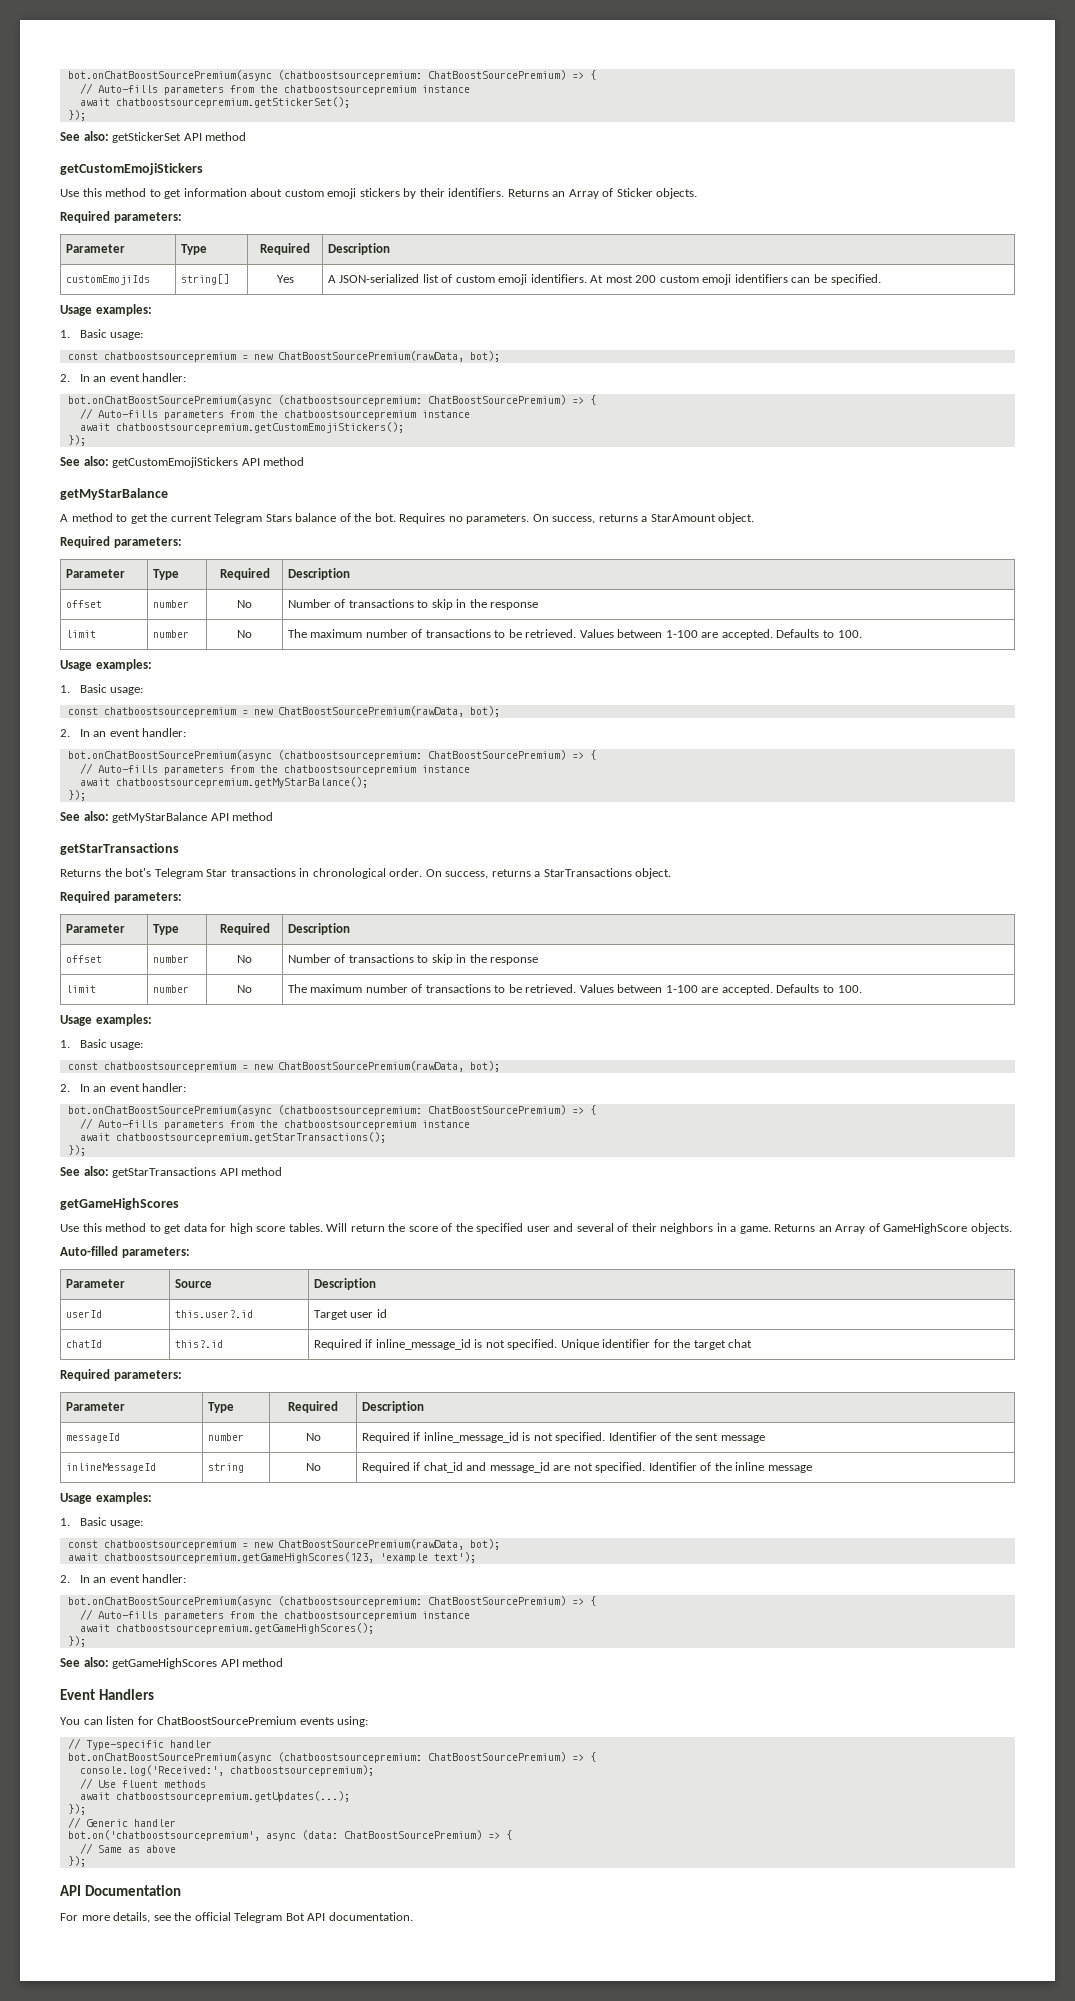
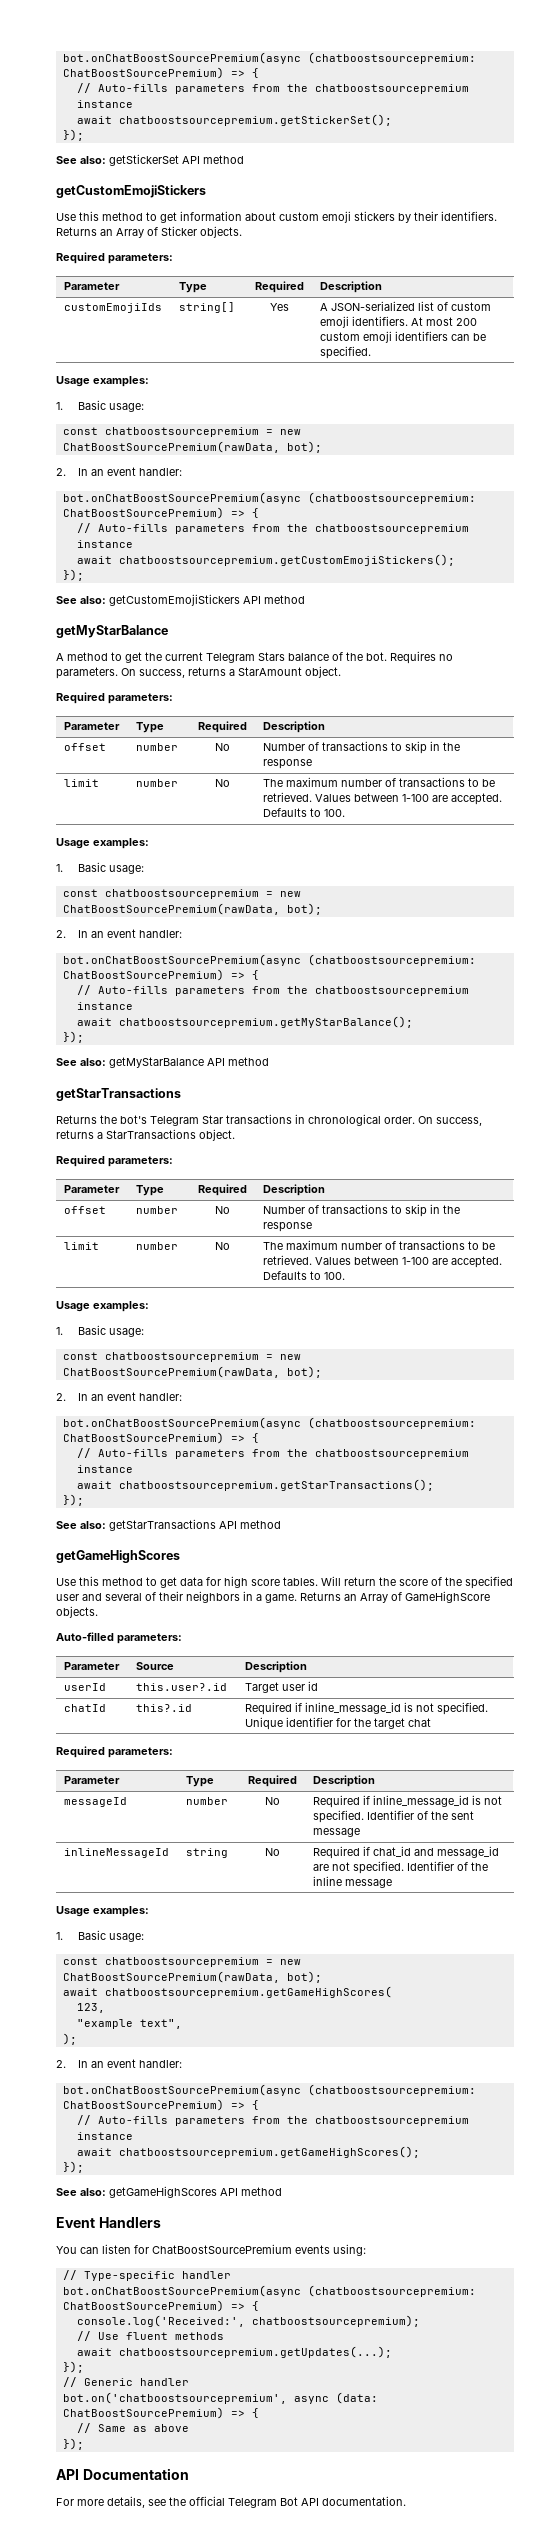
- await chatboostsourcepremium.getGameHighScores(123, 'example text');
+ await chatboostsourcepremium.getGameHighScores(
+ 123,
+ "example text",
+ );

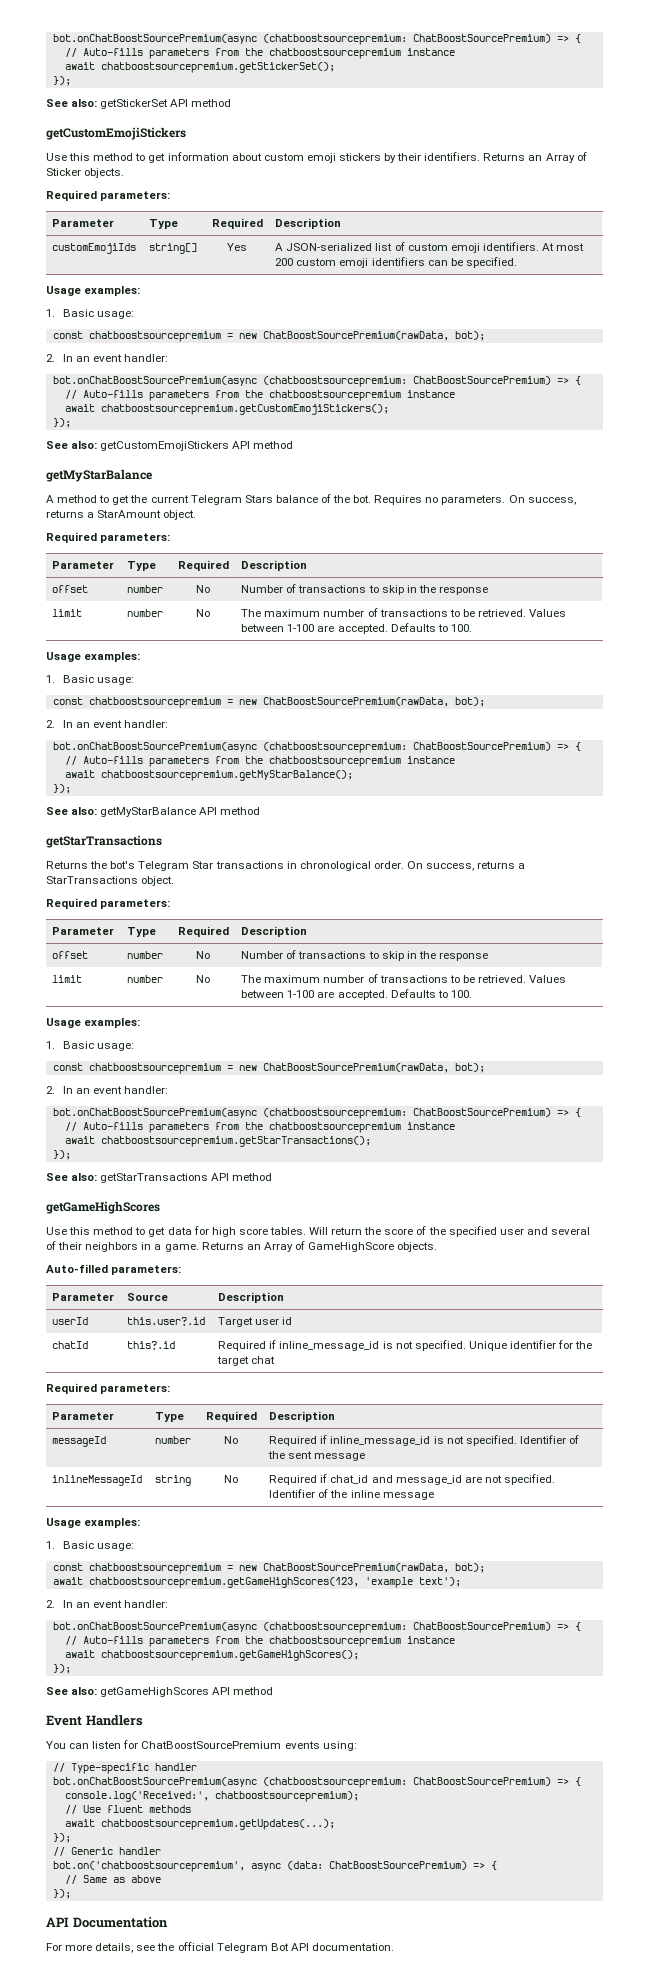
- await chatboostsourcepremium.getGameHighScores(
- 123,
- "example text",
- );
+ await chatboostsourcepremium.getGameHighScores(123, 'example text');

